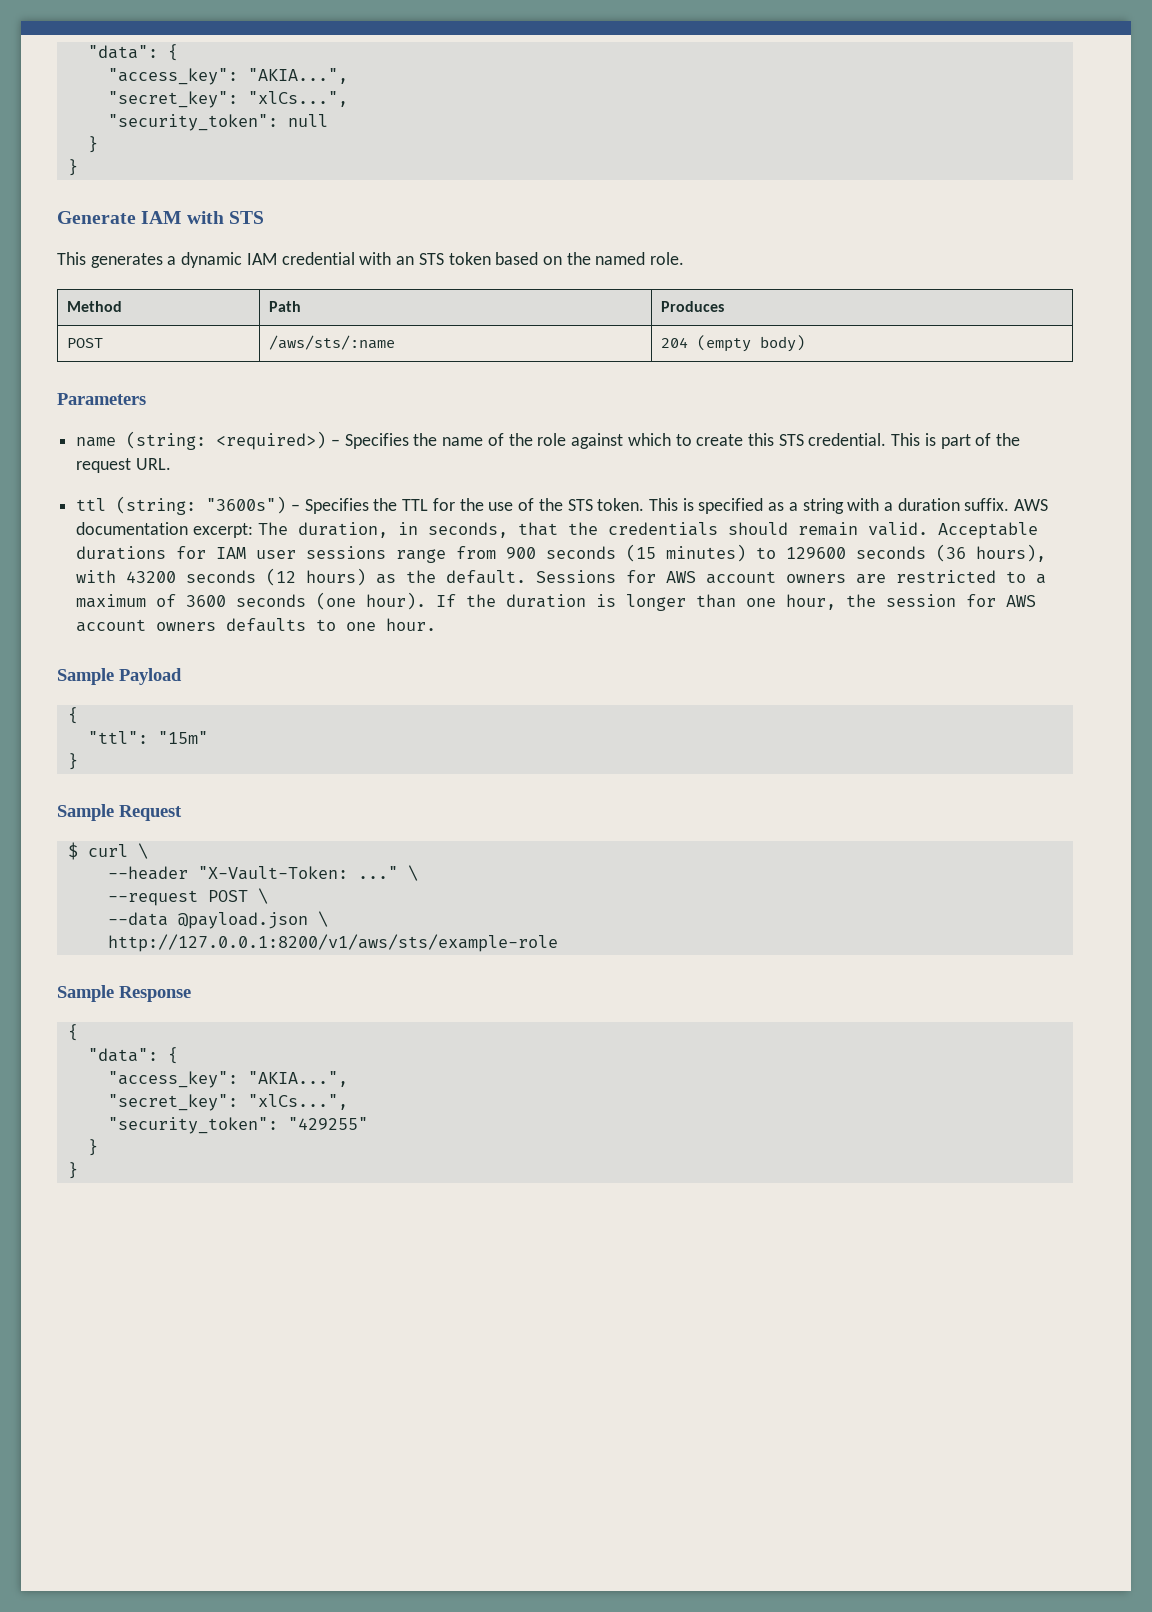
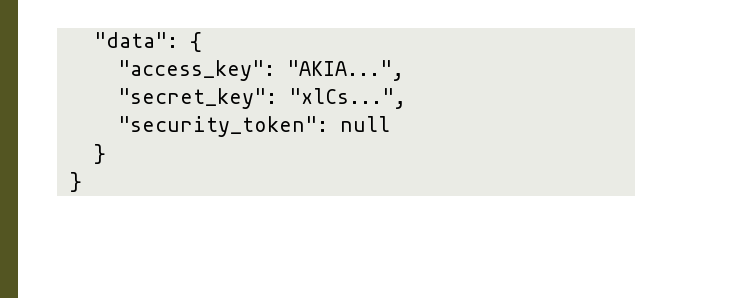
- Generate IAM with STS
- This generates a dynamic IAM credential with an STS token based on the named role.
- Method | Path | Produces
- POST | /aws/sts/:name | 204 (empty body)
- Parameters
- name (string: <required>) – Specifies the name of the role against which to create this STS credential. This is part of the request URL.
- ttl (string: "3600s") – Specifies the TTL for the use of the STS token. This is specified as a string with a duration suffix. AWS documentation excerpt: The duration, in seconds, that the credentials should remain valid. Acceptable durations for IAM user sessions range from 900 seconds (15 minutes) to 129600 seconds (36 hours), with 43200 seconds (12 hours) as the default. Sessions for AWS account owners are restricted to a maximum of 3600 seconds (one hour). If the duration is longer than one hour, the session for AWS account owners defaults to one hour.
- Sample Payload
- {
- "ttl": "15m"
- }
- Sample Request
- $ curl \
- --header "X-Vault-Token: ..." \
- --request POST \
- --data @payload.json \
- http://127.0.0.1:8200/v1/aws/sts/example-role
- Sample Response
- {
- "data": {
- "access_key": "AKIA...",
- "secret_key": "xlCs...",
- "security_token": "429255"
- }
- }

